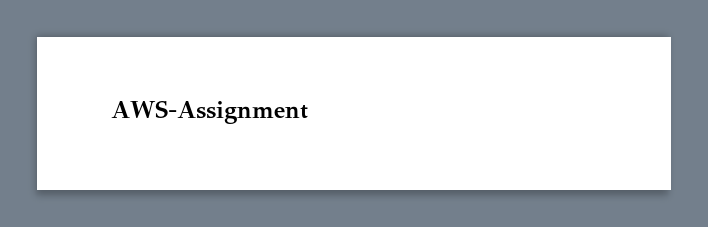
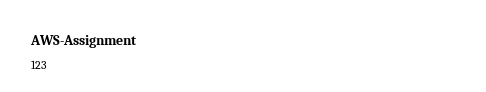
+ 123

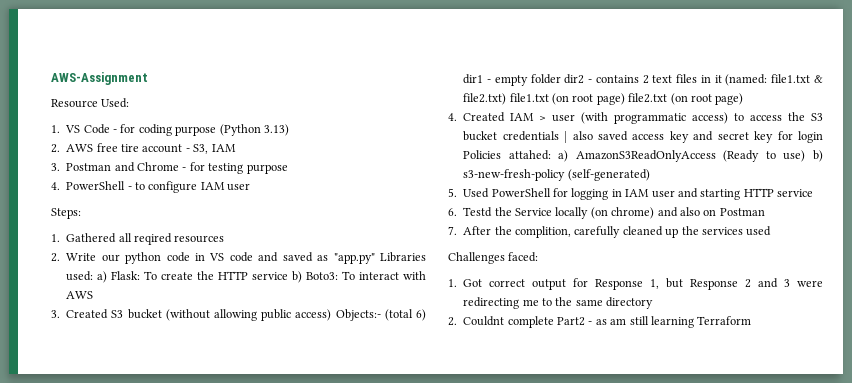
- 123
+ Resource Used:
+ 1. VS Code - for coding purpose (Python 3.13)
+ 2. AWS free tire account - S3, IAM
+ 3. Postman and Chrome - for testing purpose
+ 4. PowerShell - to configure IAM user
+ Steps:
+ 1. Gathered all reqired resources
+ 2. Write our python code in VS code and saved as "app.py" Libraries used: a) Flask: To create the HTTP service b) Boto3: To interact with AWS
+ 3. Created S3 bucket (without allowing public access) Objects:- (total 6) dir1 - empty folder dir2 - contains 2 text files in it (named: file1.txt & file2.txt) file1.txt (on root page) file2.txt (on root page)
+ 4. Created IAM > user (with programmatic access) to access the S3 bucket credentials | also saved access key and secret key for login Policies attahed: a) AmazonS3ReadOnlyAccess (Ready to use) b) s3-new-fresh-policy (self-generated)
+ 5. Used PowerShell for logging in IAM user and starting HTTP service
+ 6. Testd the Service locally (on chrome) and also on Postman
+ 7. After the complition, carefully cleaned up the services used
+ Challenges faced:
+ 1. Got correct output for Response 1, but Response 2 and 3 were redirecting me to the same directory
+ 2. Couldnt complete Part2 - as am still learning Terraform

